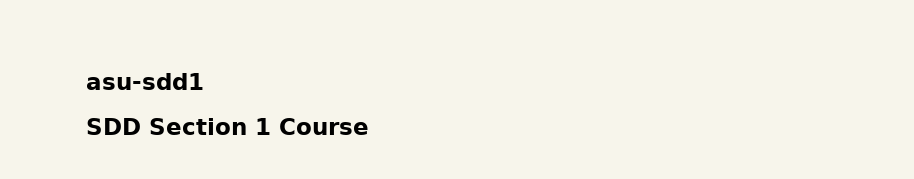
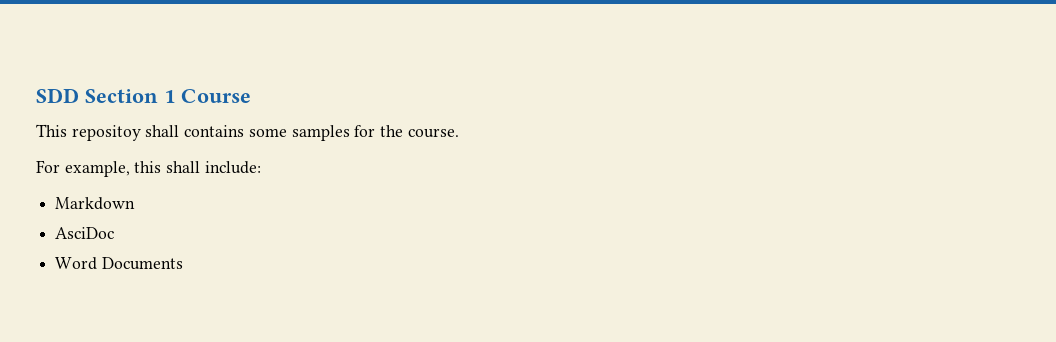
- asu-sdd1
+ This repositoy shall contains some samples for the course.
+ For example, this shall include:
+ Markdown
+ AsciDoc
+ Word Documents

